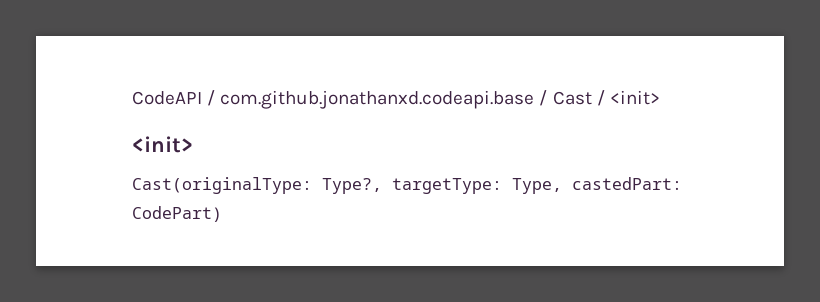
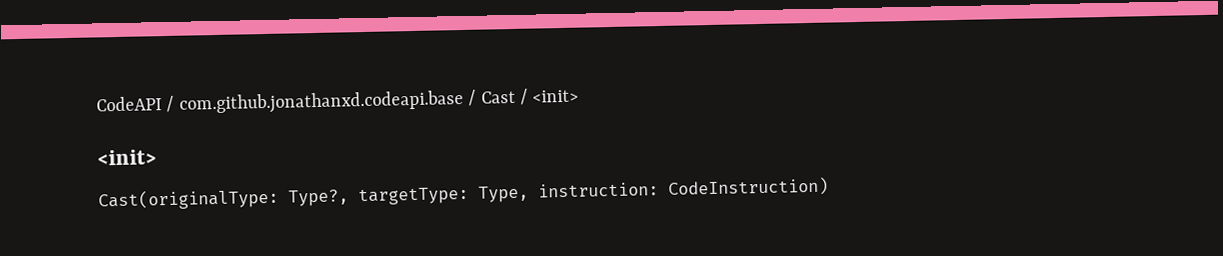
- Cast(originalType: Type?, targetType: Type, castedPart: CodePart)
+ Cast(originalType: Type?, targetType: Type, instruction: CodeInstruction)

